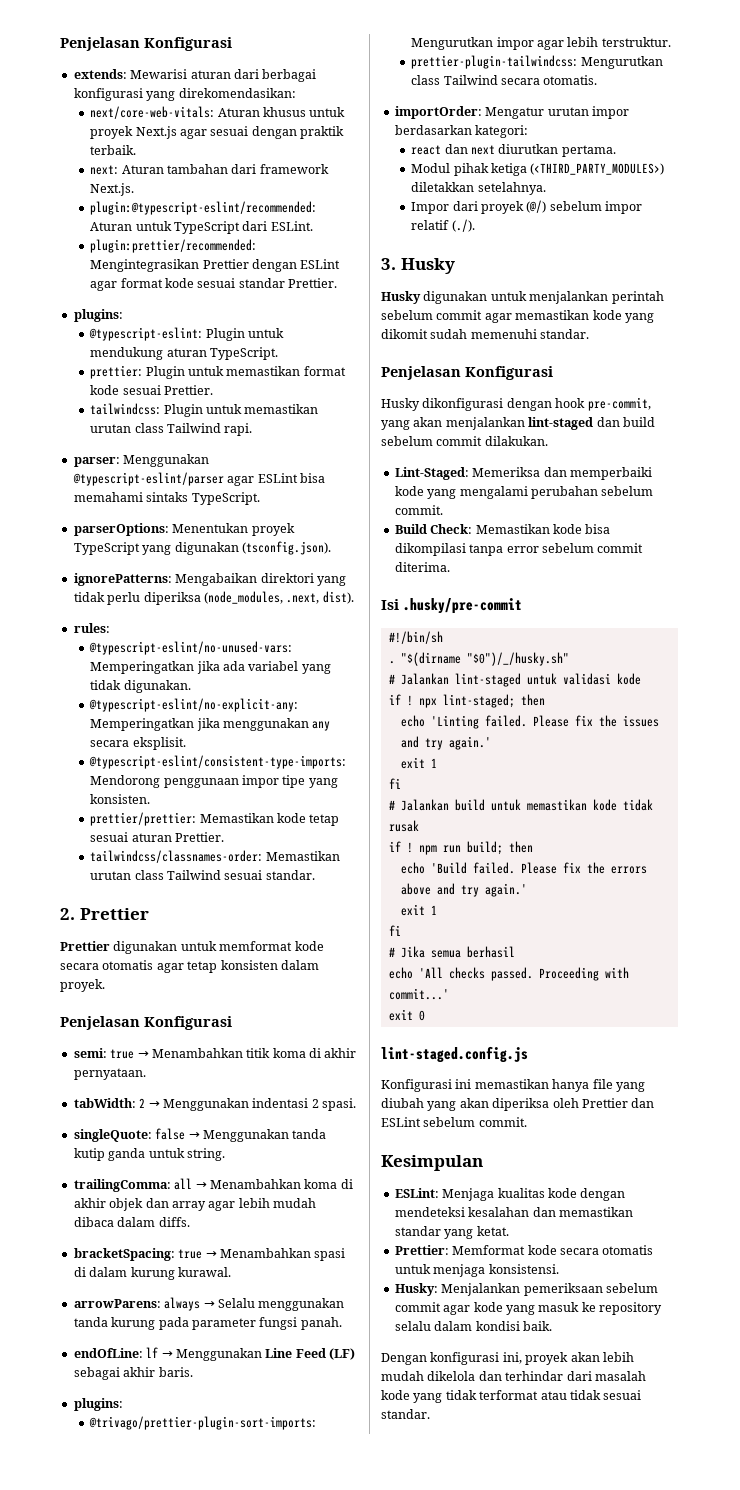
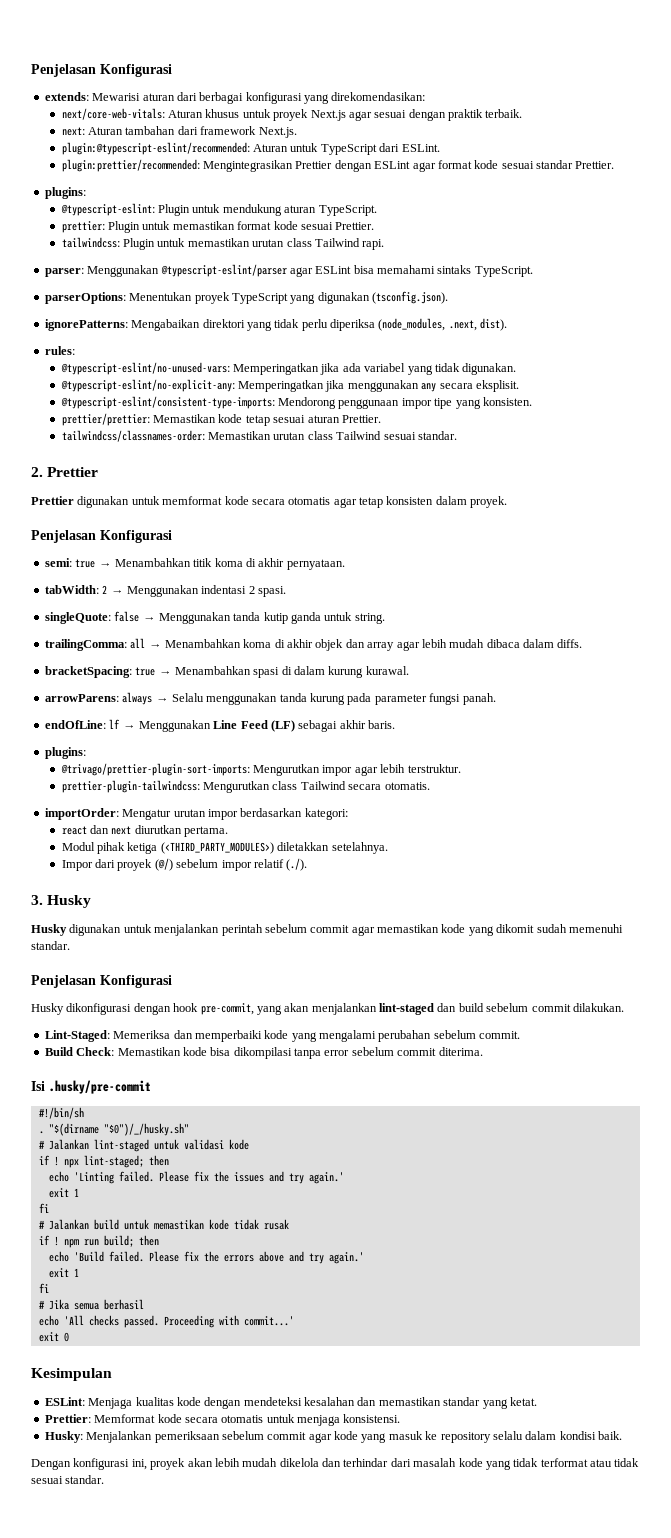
- lint-staged.config.js
- Konfigurasi ini memastikan hanya file yang diubah yang akan diperiksa oleh Prettier dan ESLint sebelum commit.

